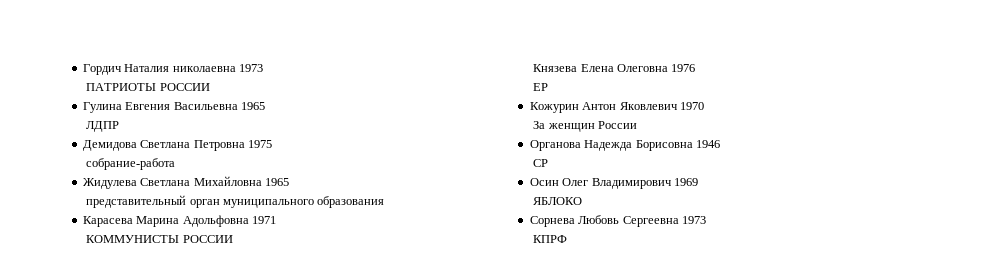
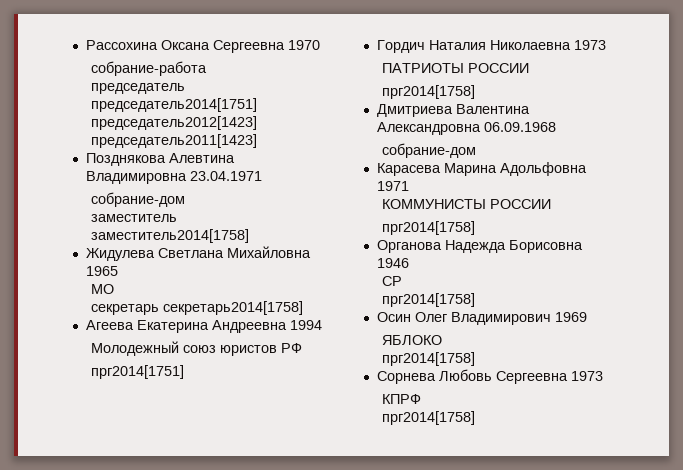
- Гордич Наталия николаевна 1973
+ Рассохина Оксана Сергеевна 1970
+ собрание-работа
+ председатель председатель2014[1751] председатель2012[1423] председатель2011[1423]
+ Позднякова Алевтина Владимировна 23.04.1971
+ собрание-дом
+ заместитель заместитель2014[1758]
+ Жидулева Светлана Михайловна 1965
+ МО
+ секретарь секретарь2014[1758]
+ Агеева Екатерина Андреевна 1994
+ Молодежный союз юристов РФ
+ прг2014[1751]
+ Гордич Наталия Николаевна 1973
  ПАТРИОТЫ РОССИИ
- Гулина Евгения Васильевна 1965
- ЛДПР
- Демидова Светлана Петровна 1975
- собрание-работа
- Жидулева Светлана Михайловна 1965
- представительный орган муниципального образования
+ прг2014[1758]
+ Дмитриева Валентина Александровна 06.09.1968
+ собрание-дом
  КОММУНИСТЫ РОССИИ
- Князева Елена Олеговна 1976
- ЕР
- Кожурин Антон Яковлевич 1970
- За женщин России
+ прг2014[1758]
  СР
+ прг2014[1758]
  ЯБЛОКО
+ прг2014[1758]
  КПРФ
+ прг2014[1758]

